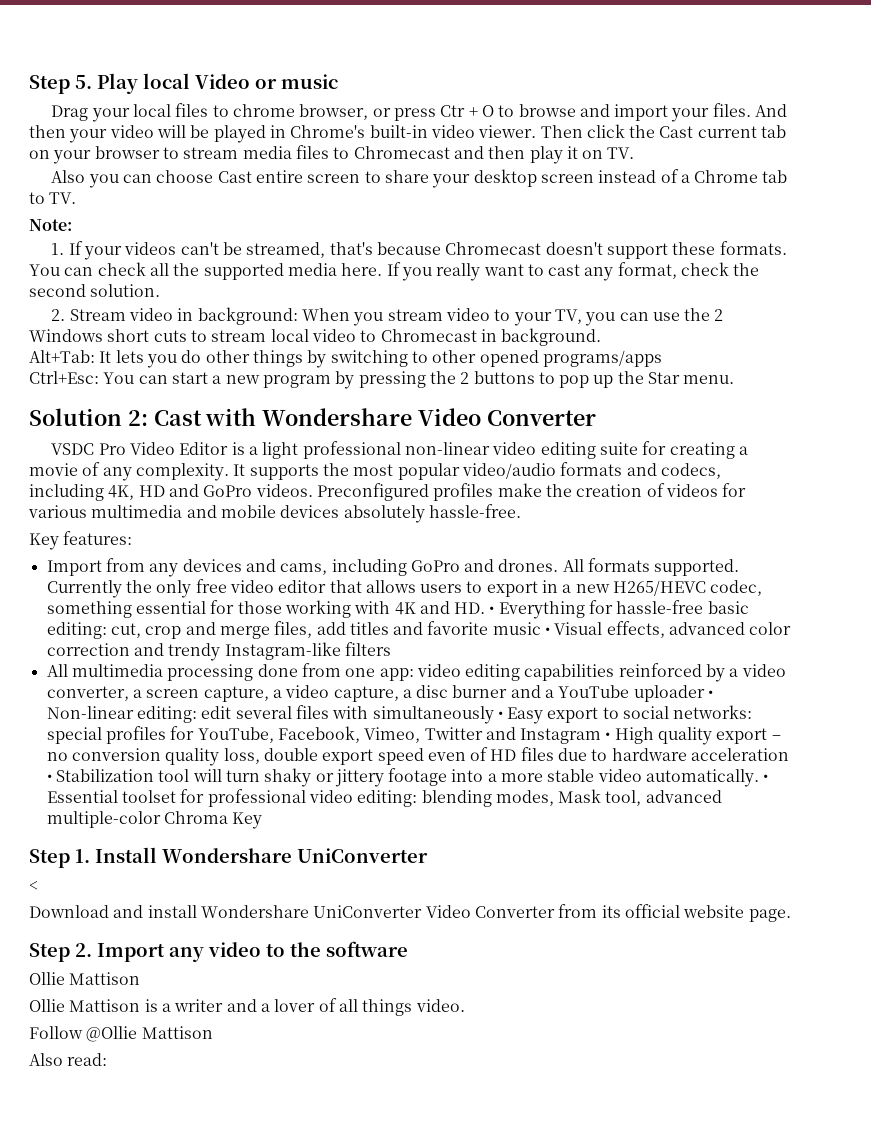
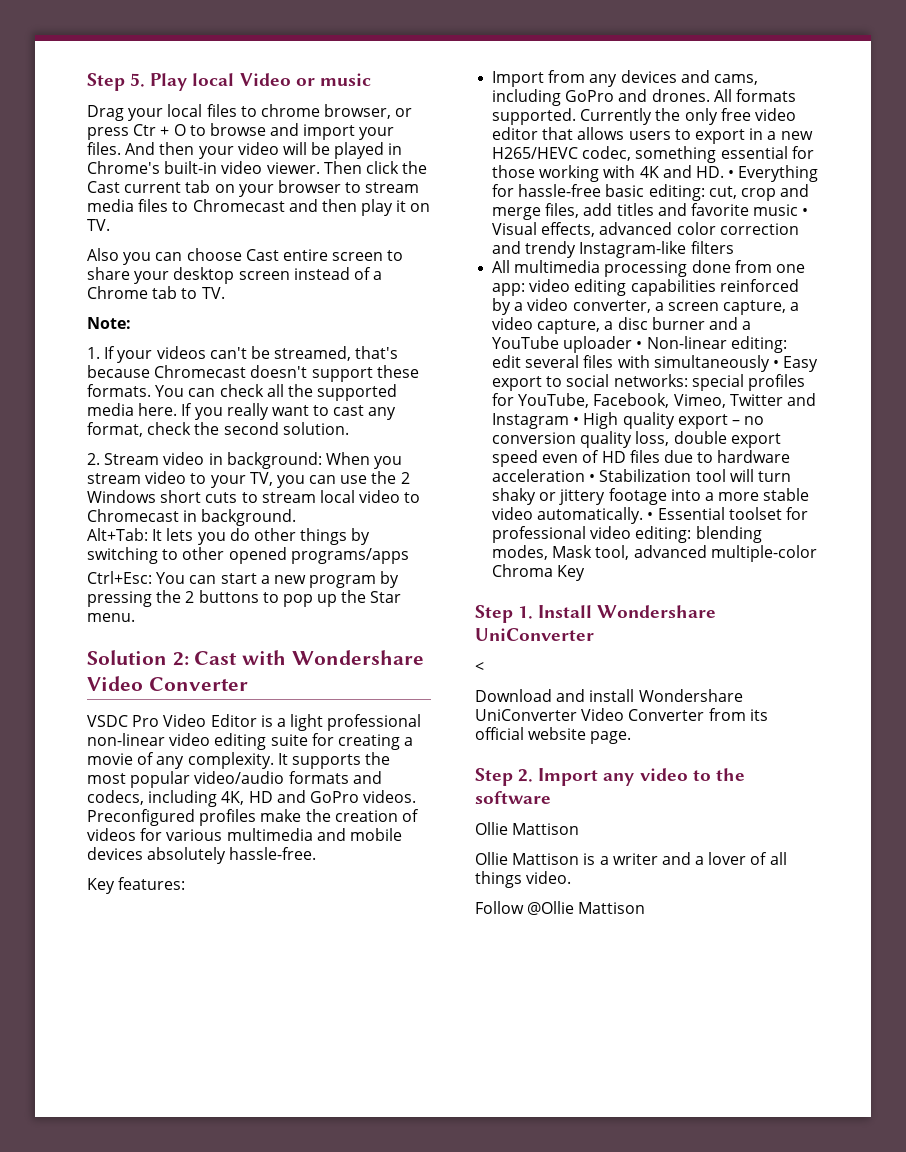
- Also read:

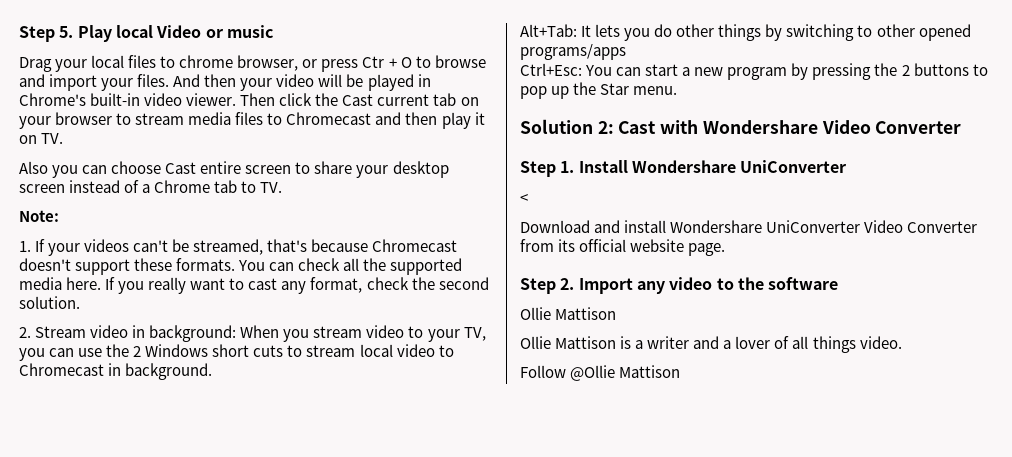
- VSDC Pro Video Editor is a light professional non-linear video editing suite for creating a movie of any complexity. It supports the most popular video/audio formats and codecs, including 4K, HD and GoPro videos. Preconfigured profiles make the creation of videos for various multimedia and mobile devices absolutely hassle-free.
- Key features:
- Import from any devices and cams, including GoPro and drones. All formats supported. Сurrently the only free video editor that allows users to export in a new H265/HEVC codec, something essential for those working with 4K and HD. • Everything for hassle-free basic editing: cut, crop and merge files, add titles and favorite music • Visual effects, advanced color correction and trendy Instagram-like filters
- All multimedia processing done from one app: video editing capabilities reinforced by a video converter, a screen capture, a video capture, a disc burner and a YouTube uploader • Non-linear editing: edit several files with simultaneously • Easy export to social networks: special profiles for YouTube, Facebook, Vimeo, Twitter and Instagram • High quality export – no conversion quality loss, double export speed even of HD files due to hardware acceleration • Stabilization tool will turn shaky or jittery footage into a more stable video automatically. • Essential toolset for professional video editing: blending modes, Mask tool, advanced multiple-color Chroma Key

